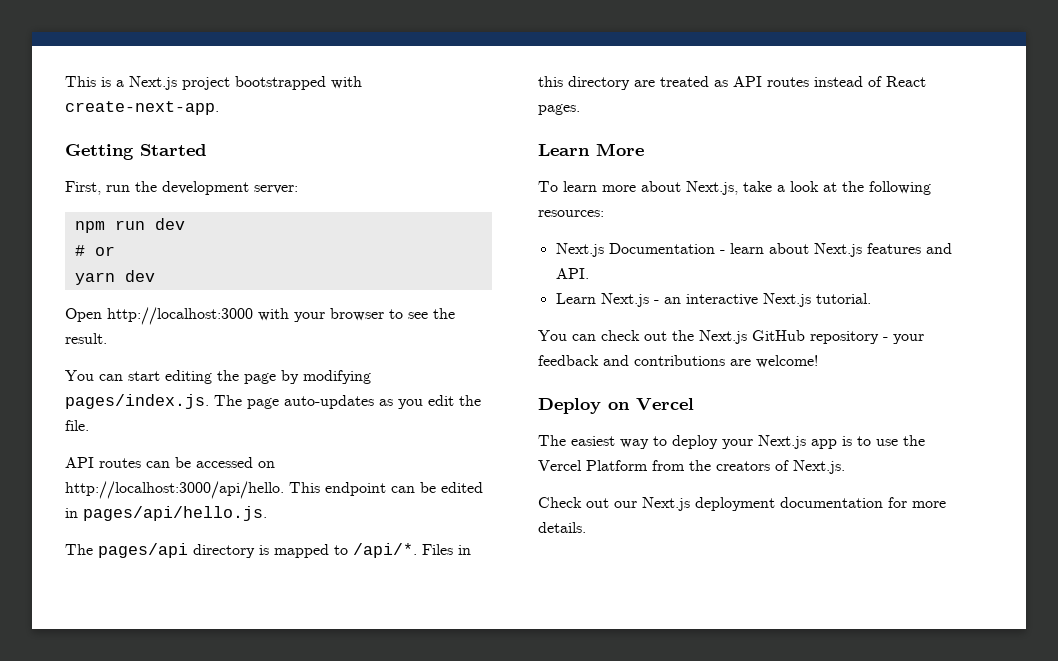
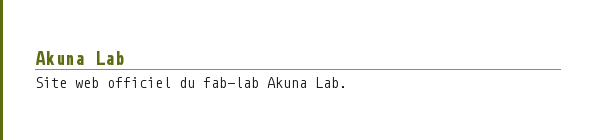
- This is a Next.js project bootstrapped with create-next-app.
- Getting Started
- First, run the development server:
- npm run dev
- # or
- yarn dev
- Open http://localhost:3000 with your browser to see the result.
- You can start editing the page by modifying pages/index.js. The page auto-updates as you edit the file.
- API routes can be accessed on http://localhost:3000/api/hello. This endpoint can be edited in pages/api/hello.js.
- The pages/api directory is mapped to /api/*. Files in this directory are treated as API routes instead of React pages.
- Learn More
- To learn more about Next.js, take a look at the following resources:
- Next.js Documentation - learn about Next.js features and API.
- Learn Next.js - an interactive Next.js tutorial.
- You can check out the Next.js GitHub repository - your feedback and contributions are welcome!
- Deploy on Vercel
- The easiest way to deploy your Next.js app is to use the Vercel Platform from the creators of Next.js.
- Check out our Next.js deployment documentation for more details.
+ Akuna Lab
+ Site web officiel du fab-lab Akuna Lab.

